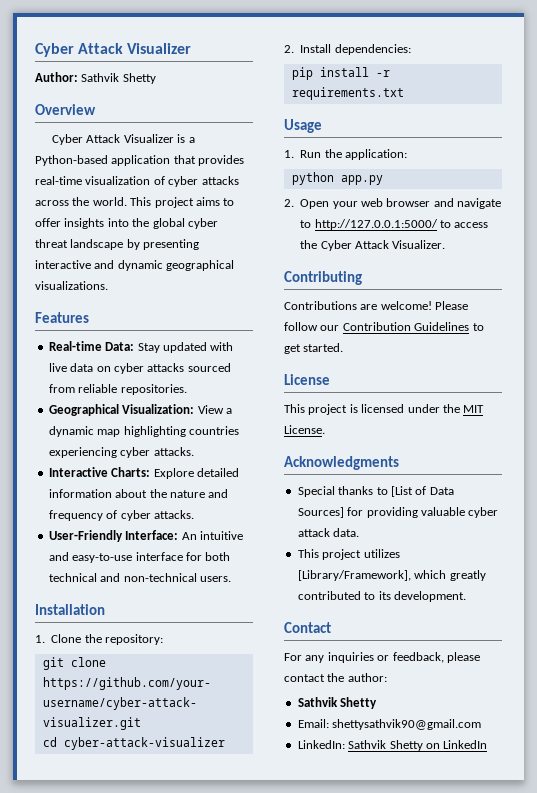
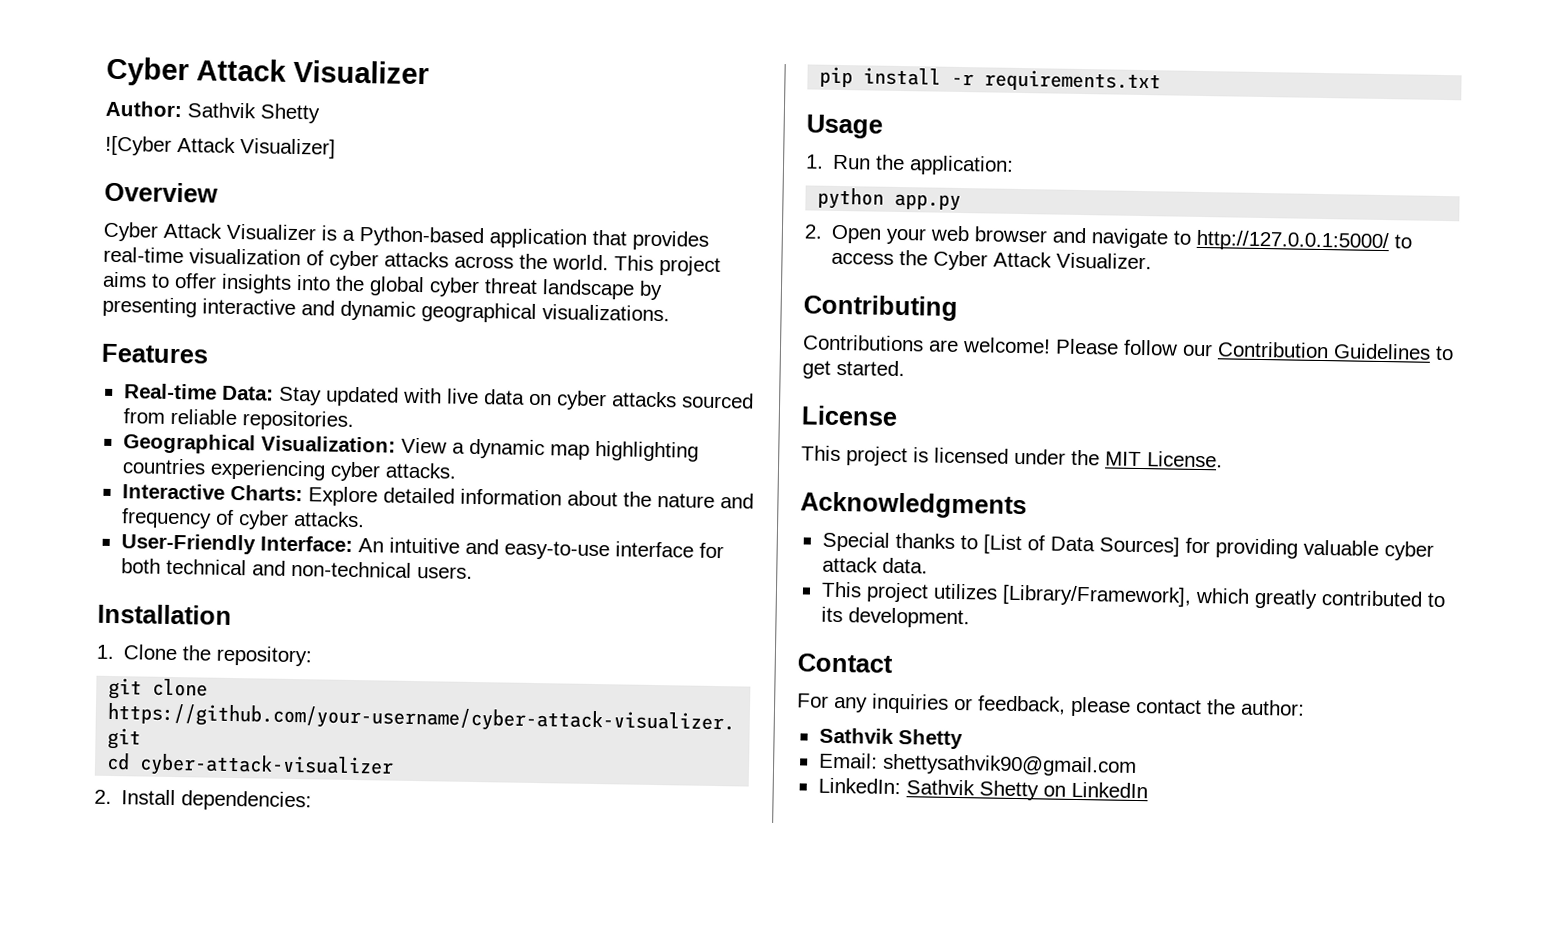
+ ![Cyber Attack Visualizer]

